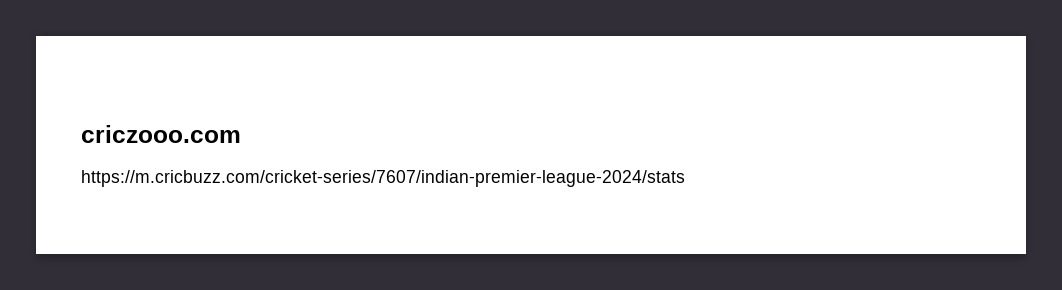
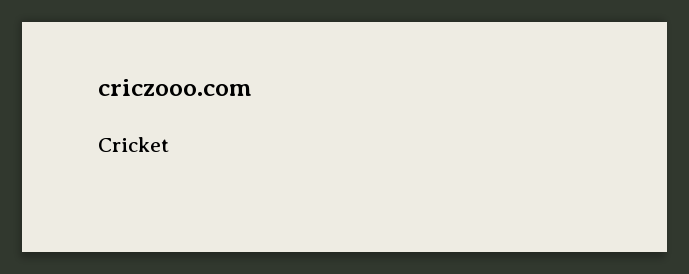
- https://m.cricbuzz.com/cricket-series/7607/indian-premier-league-2024/stats
+ Cricket

